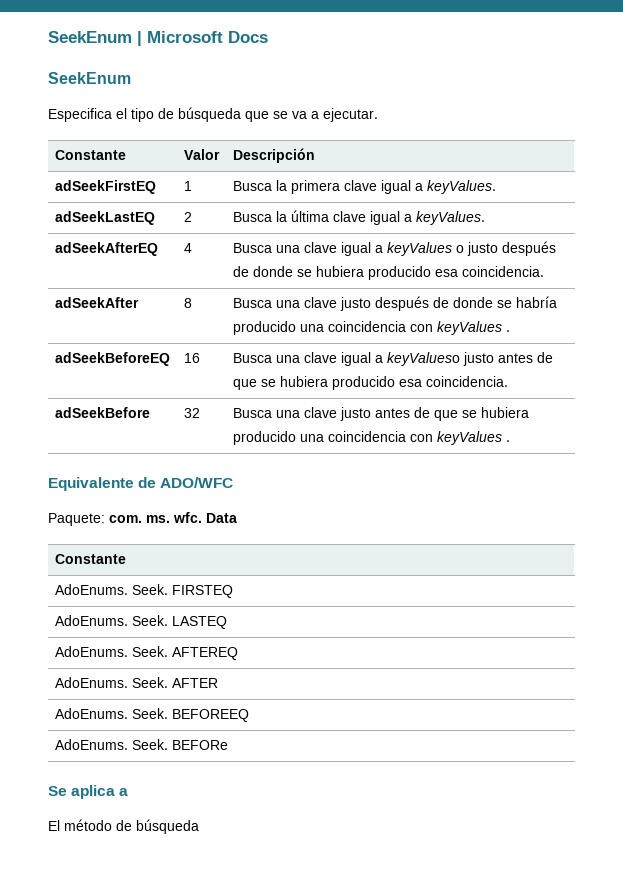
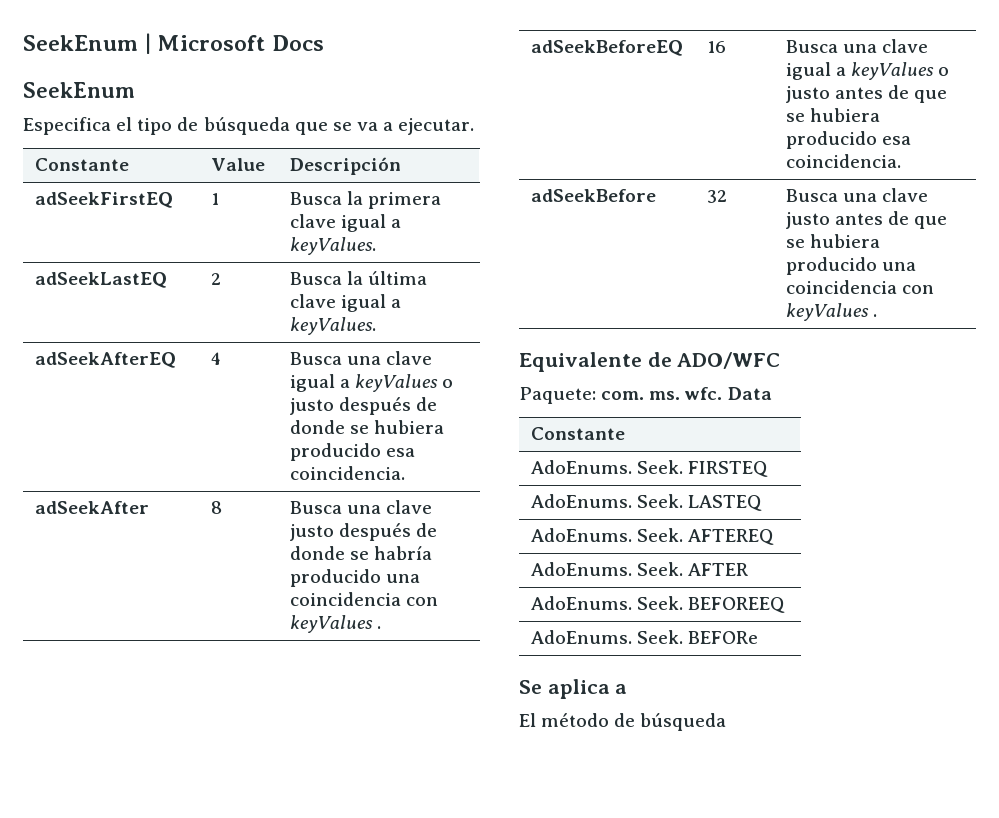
- Constante | Valor | Descripción
+ Constante | Value | Descripción
- adSeekBeforeEQ | 16 | Busca una clave igual a keyValueso justo antes de que se hubiera producido esa coincidencia.
+ adSeekBeforeEQ | 16 | Busca una clave igual a keyValues o justo antes de que se hubiera producido esa coincidencia.

